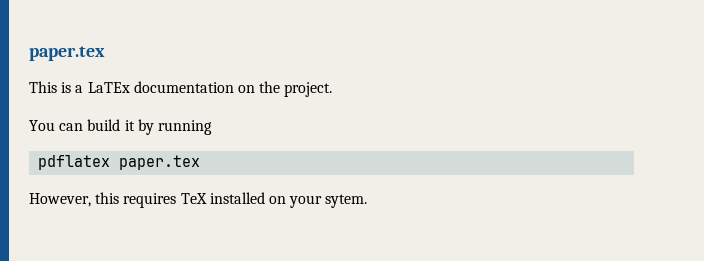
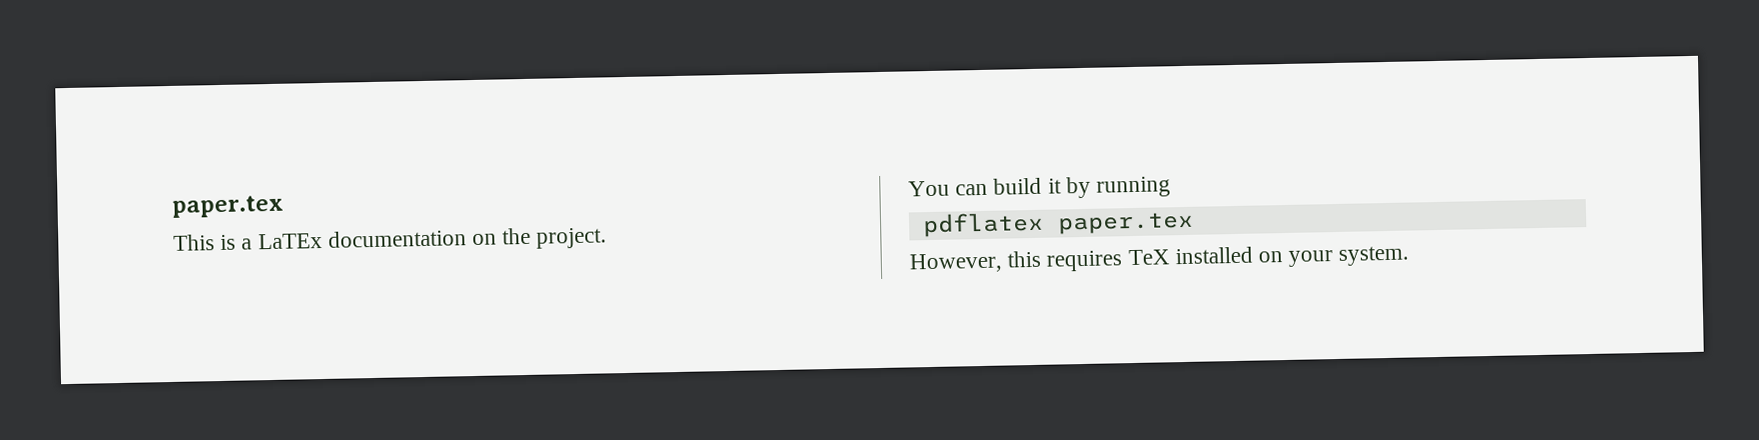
- However, this requires TeX installed on your sytem.
+ However, this requires TeX installed on your system.

